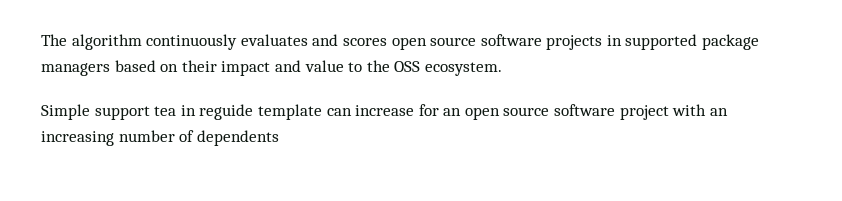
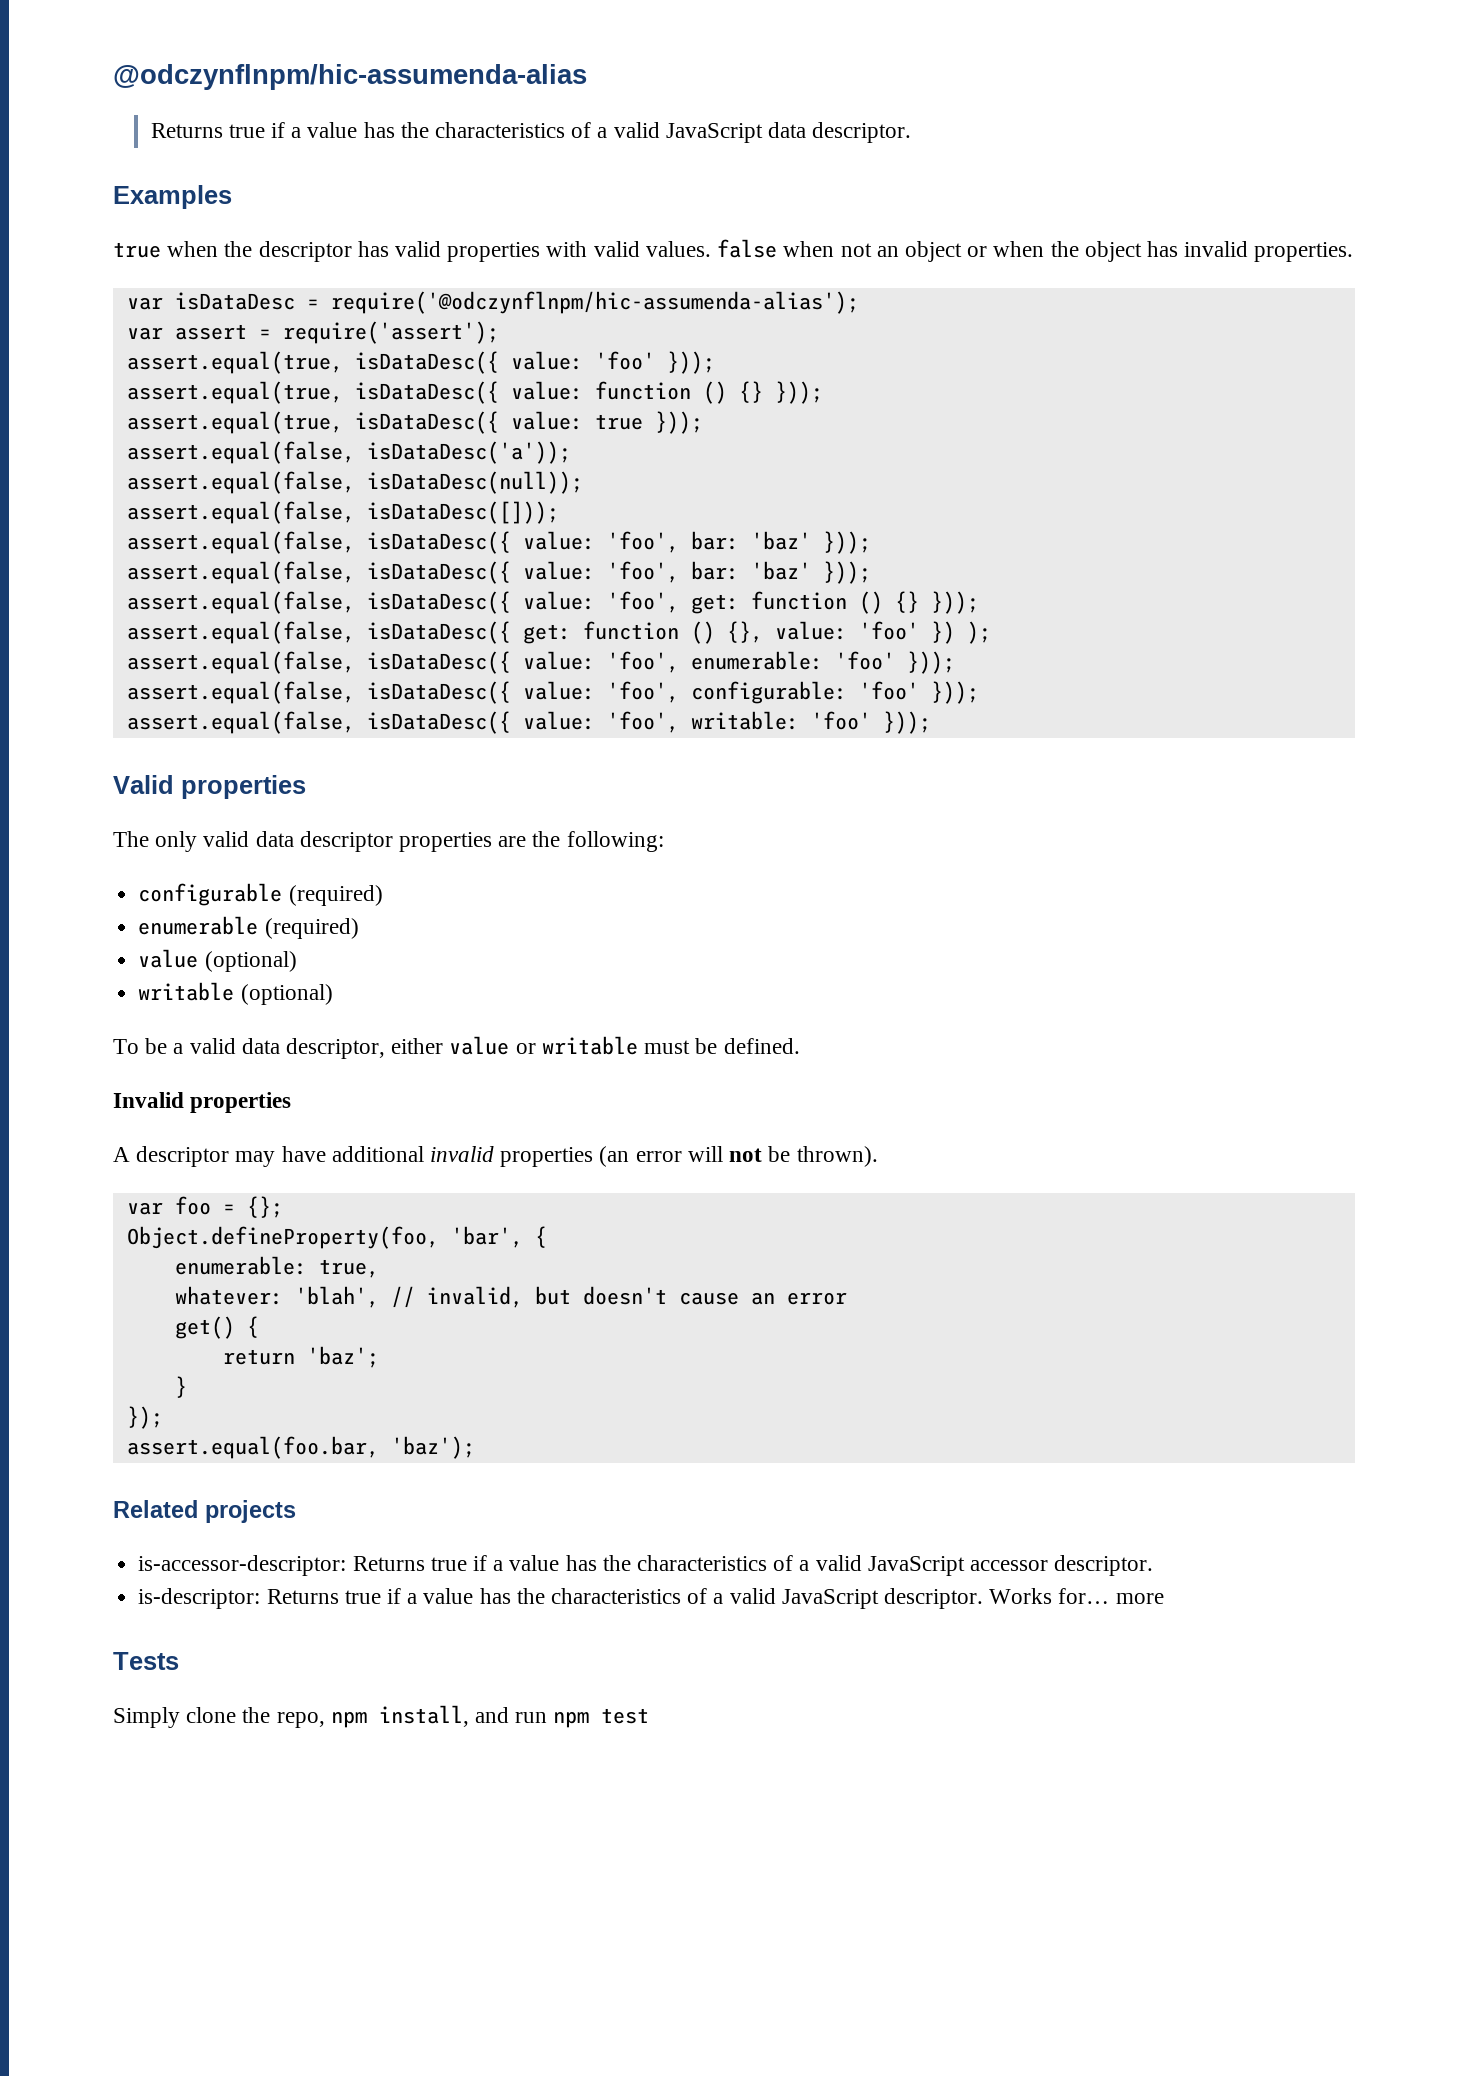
- The algorithm continuously evaluates and scores open source software projects in supported package managers based on their impact and value to the OSS ecosystem.
- Simple support tea in reguide template can increase for an open source software project with an increasing number of dependents
+ @odczynflnpm/hic-assumenda-alias
+ Returns true if a value has the characteristics of a valid JavaScript data descriptor.
+ Examples
+ true when the descriptor has valid properties with valid values. false when not an object or when the object has invalid properties.
+ var isDataDesc = require('@odczynflnpm/hic-assumenda-alias');
+ var assert = require('assert');
+ assert.equal(true, isDataDesc({ value: 'foo' }));
+ assert.equal(true, isDataDesc({ value: function () {} }));
+ assert.equal(true, isDataDesc({ value: true }));
+ assert.equal(false, isDataDesc('a'));
+ assert.equal(false, isDataDesc(null));
+ assert.equal(false, isDataDesc([]));
+ assert.equal(false, isDataDesc({ value: 'foo', bar: 'baz' }));
+ assert.equal(false, isDataDesc({ value: 'foo', bar: 'baz' }));
+ assert.equal(false, isDataDesc({ value: 'foo', get: function () {} }));
+ assert.equal(false, isDataDesc({ get: function () {}, value: 'foo' }) );
+ assert.equal(false, isDataDesc({ value: 'foo', enumerable: 'foo' }));
+ assert.equal(false, isDataDesc({ value: 'foo', configurable: 'foo' }));
+ assert.equal(false, isDataDesc({ value: 'foo', writable: 'foo' }));
+ Valid properties
+ The only valid data descriptor properties are the following:
+ configurable (required)
+ enumerable (required)
+ value (optional)
+ writable (optional)
+ To be a valid data descriptor, either value or writable must be defined.
+ Invalid properties
+ A descriptor may have additional invalid properties (an error will not be thrown).
+ var foo = {};
+ Object.defineProperty(foo, 'bar', {
+ enumerable: true,
+ whatever: 'blah', // invalid, but doesn't cause an error
+ get() {
+ return 'baz';
+ }
+ });
+ assert.equal(foo.bar, 'baz');
+ Related projects
+ is-accessor-descriptor: Returns true if a value has the characteristics of a valid JavaScript accessor descriptor.
+ is-descriptor: Returns true if a value has the characteristics of a valid JavaScript descriptor. Works for… more
+ Tests
+ Simply clone the repo, npm install, and run npm test

